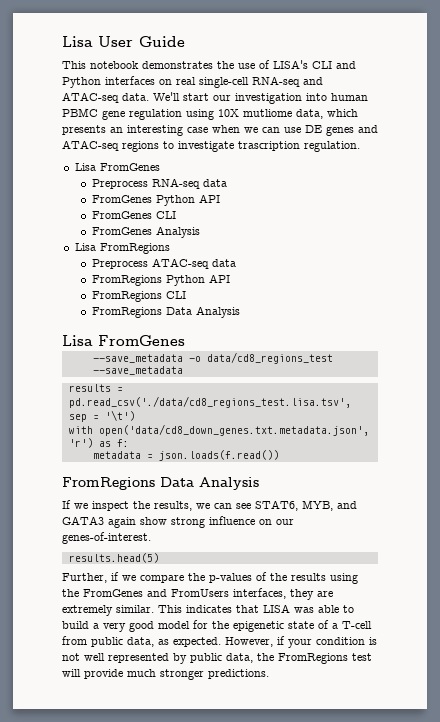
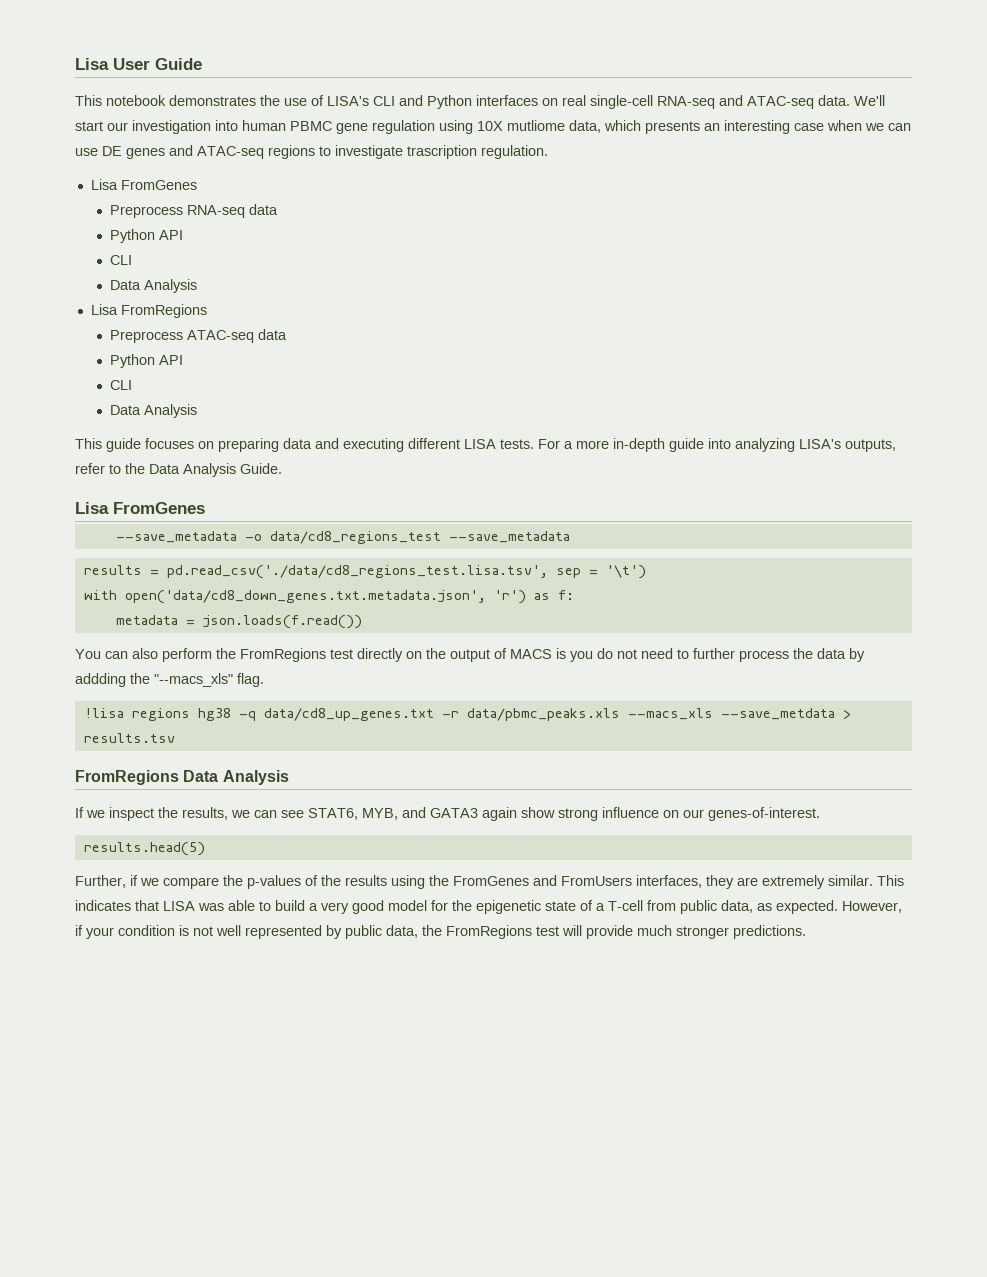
  Preprocess RNA-seq data
- FromGenes Python API
- FromGenes CLI
- FromGenes Analysis
+ Python API
+ CLI
+ Data Analysis
  Preprocess ATAC-seq data
- FromRegions Python API
- FromRegions CLI
- FromRegions Data Analysis
+ Python API
+ CLI
+ Data Analysis
+ This guide focuses on preparing data and executing different LISA tests. For a more in-depth guide into analyzing LISA's outputs, refer to the Data Analysis Guide.
+ You can also perform the FromRegions test directly on the output of MACS is you do not need to further process the data by addding the "--macs_xls" flag.
+ !lisa regions hg38 -q data/cd8_up_genes.txt -r data/pbmc_peaks.xls --macs_xls --save_metdata > results.tsv

